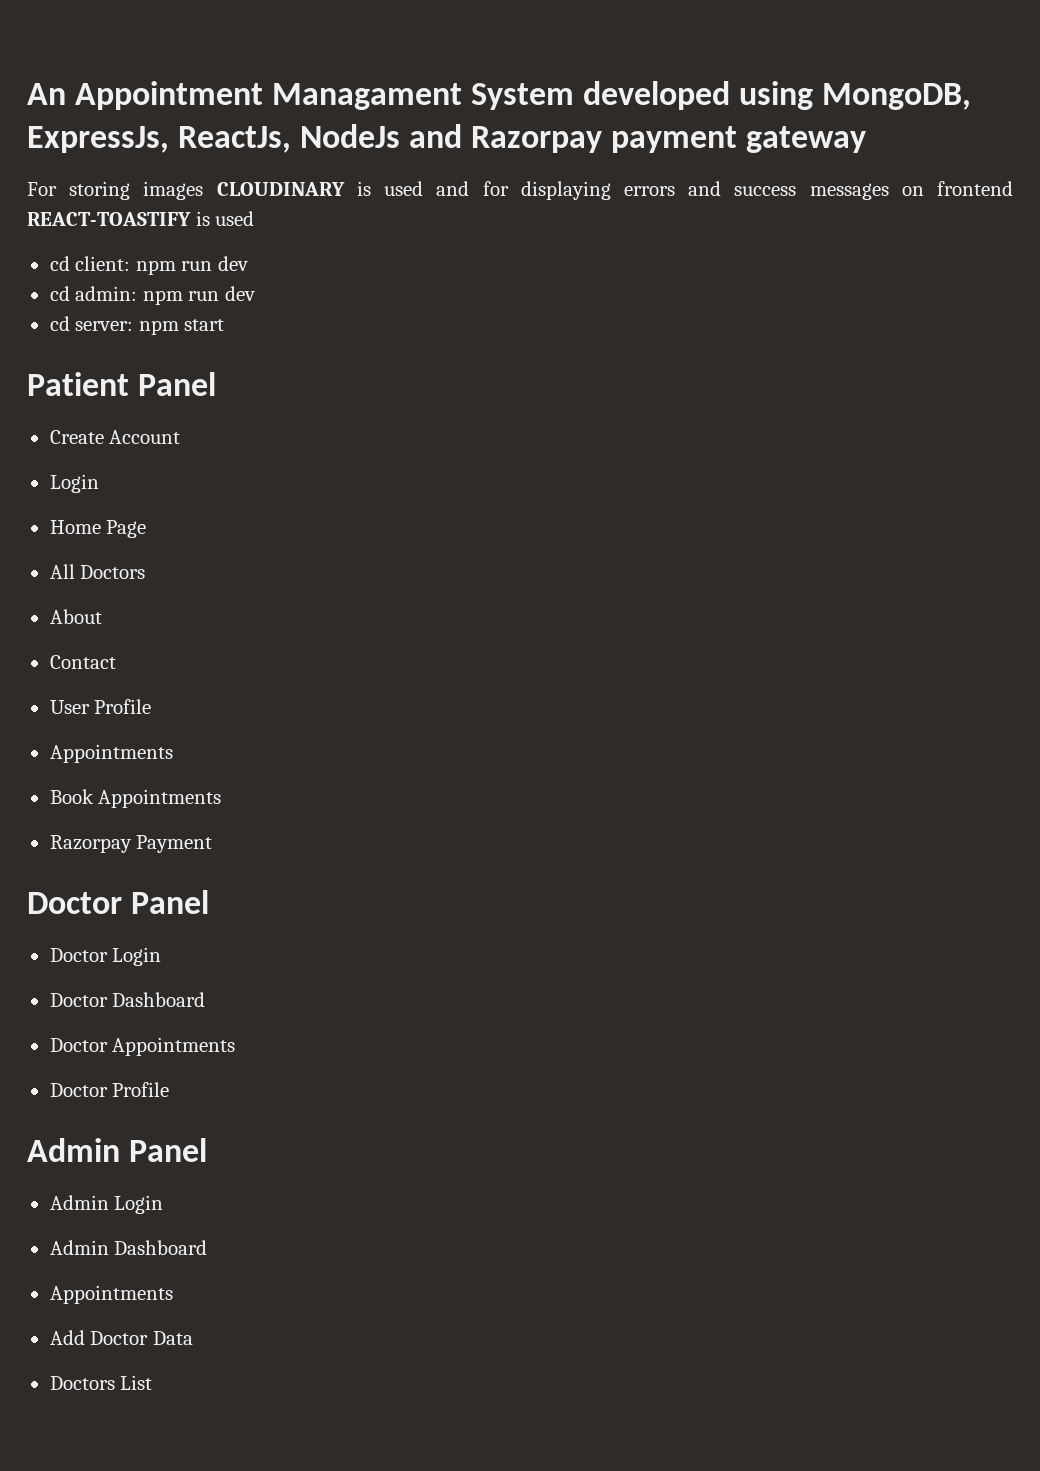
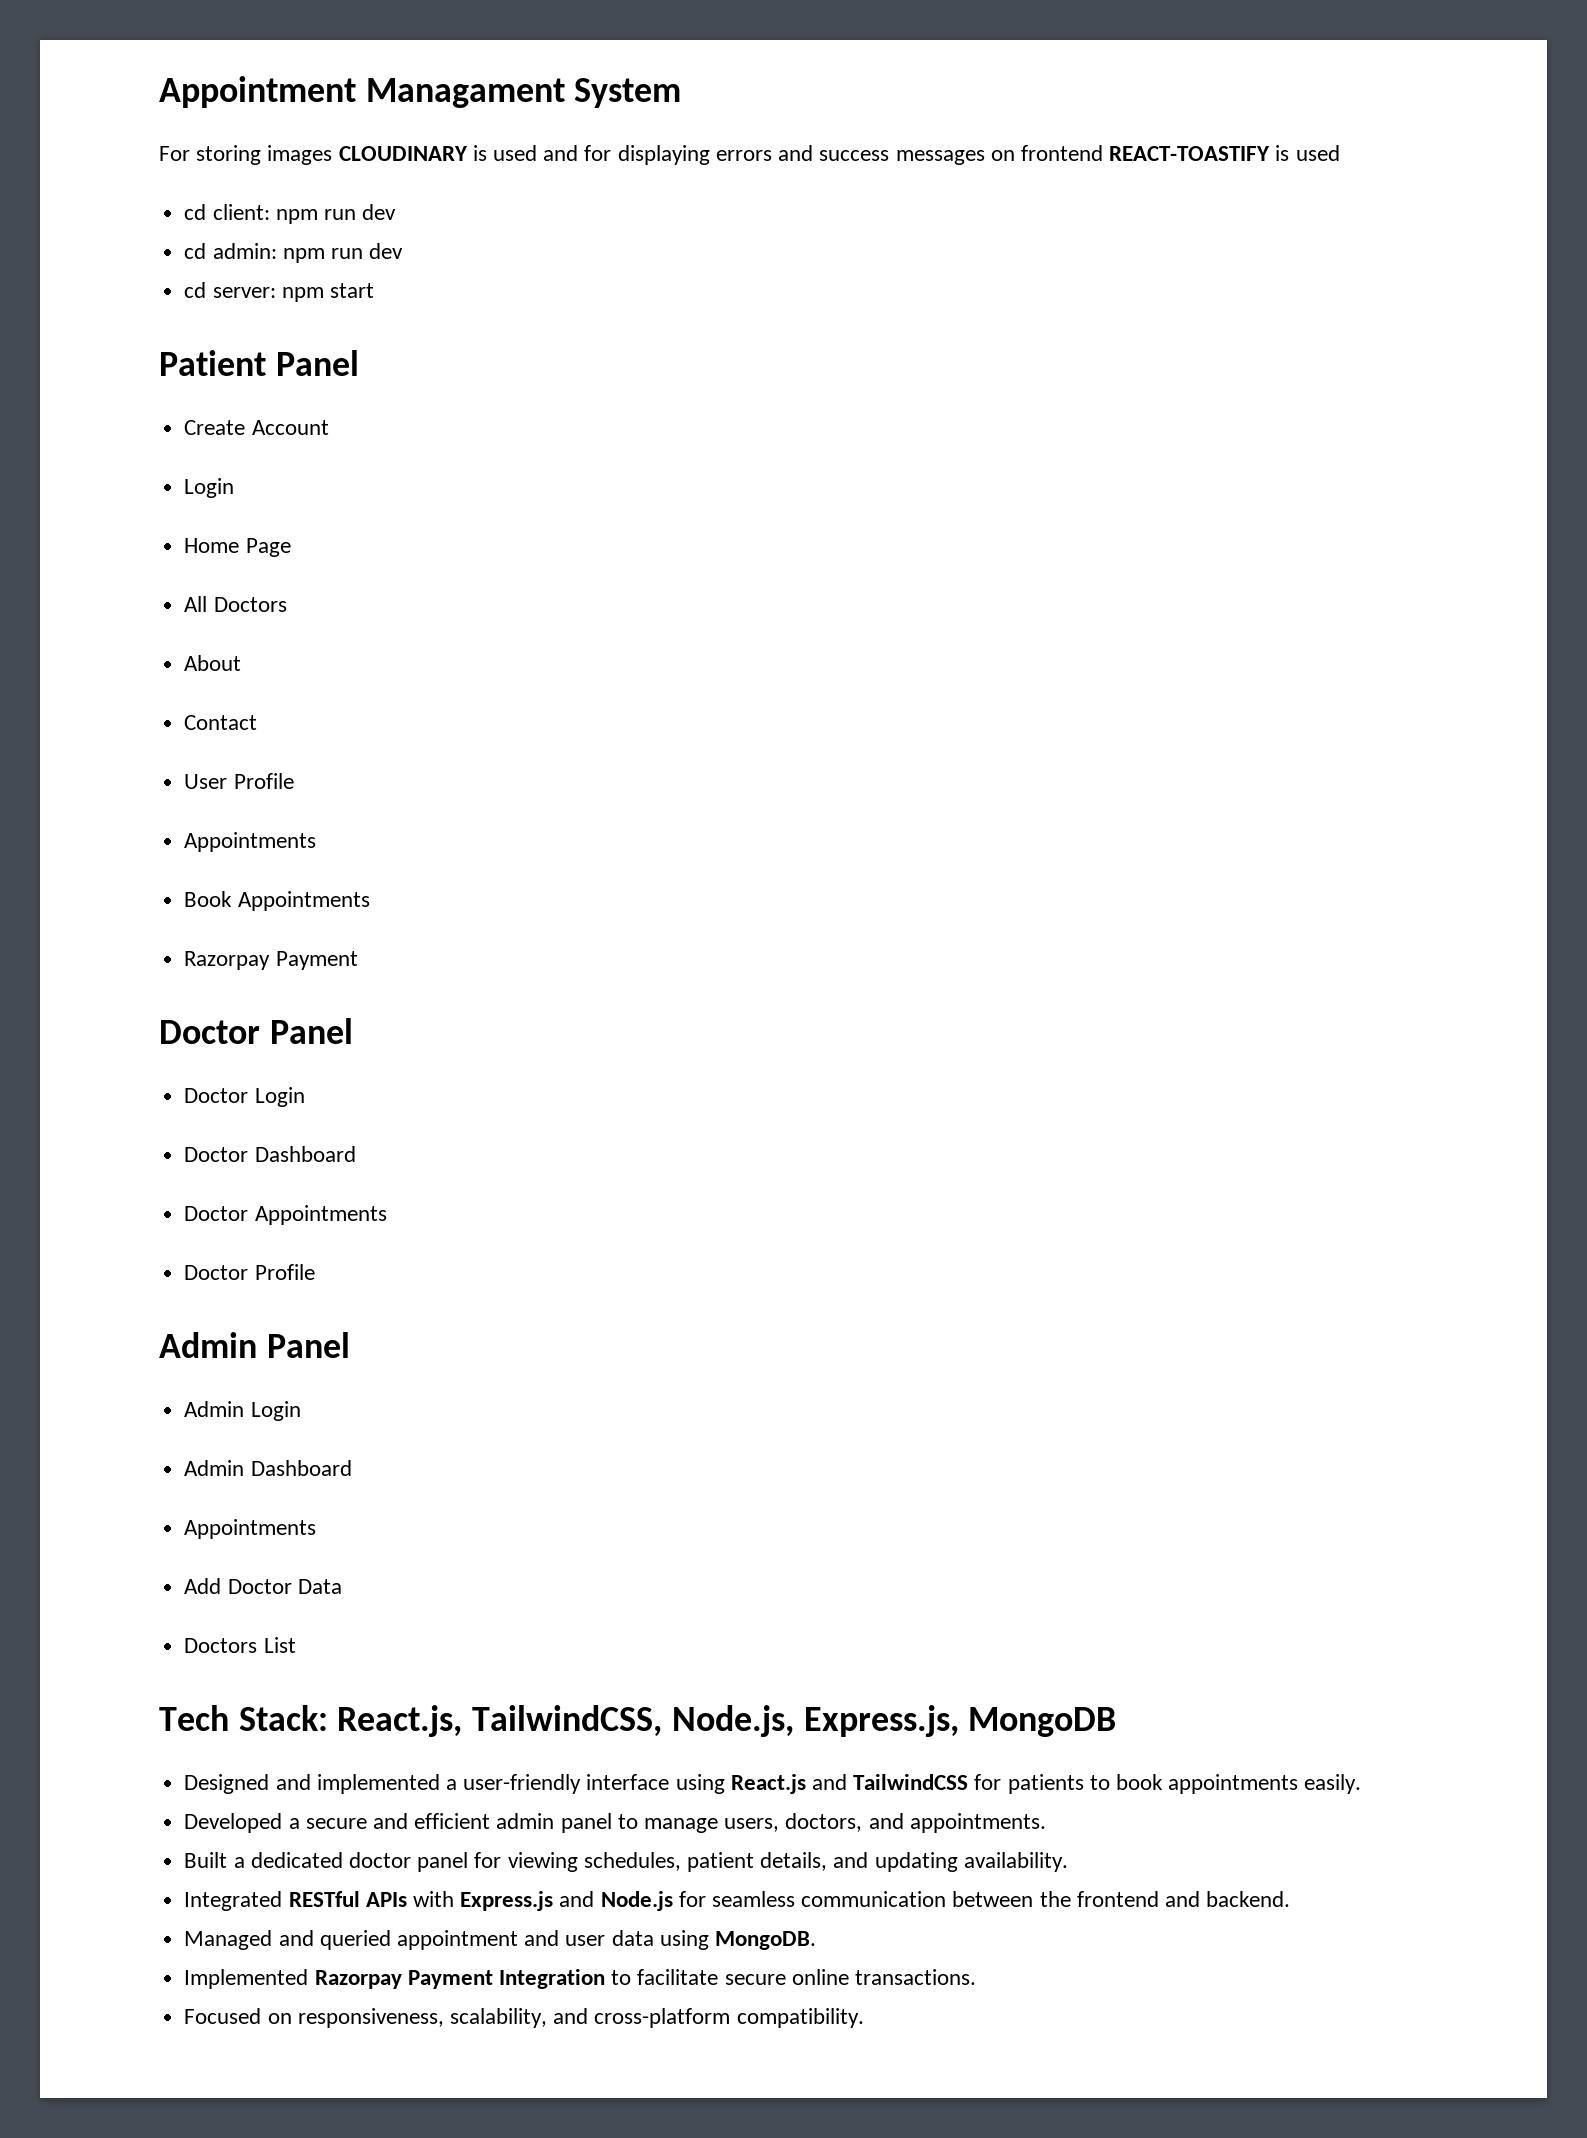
- An Appointment Managament System developed using MongoDB, ExpressJs, ReactJs, NodeJs and Razorpay payment gateway
+ Appointment Managament System
+ Tech Stack: React.js, TailwindCSS, Node.js, Express.js, MongoDB
+ Designed and implemented a user-friendly interface using React.js and TailwindCSS for patients to book appointments easily.
+ Developed a secure and efficient admin panel to manage users, doctors, and appointments.
+ Built a dedicated doctor panel for viewing schedules, patient details, and updating availability.
+ Integrated RESTful APIs with Express.js and Node.js for seamless communication between the frontend and backend.
+ Managed and queried appointment and user data using MongoDB.
+ Implemented Razorpay Payment Integration to facilitate secure online transactions.
+ Focused on responsiveness, scalability, and cross-platform compatibility.

